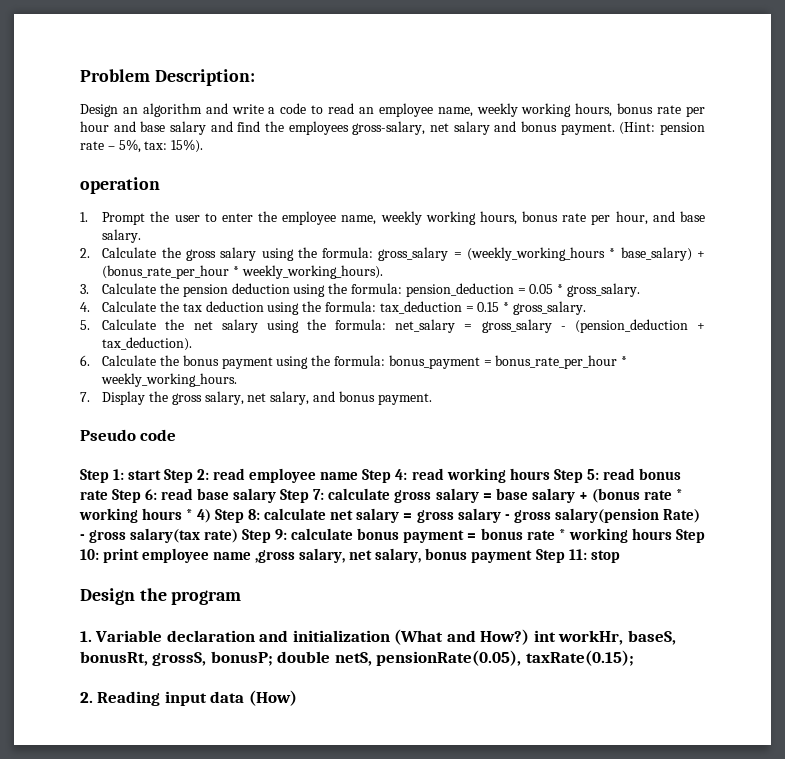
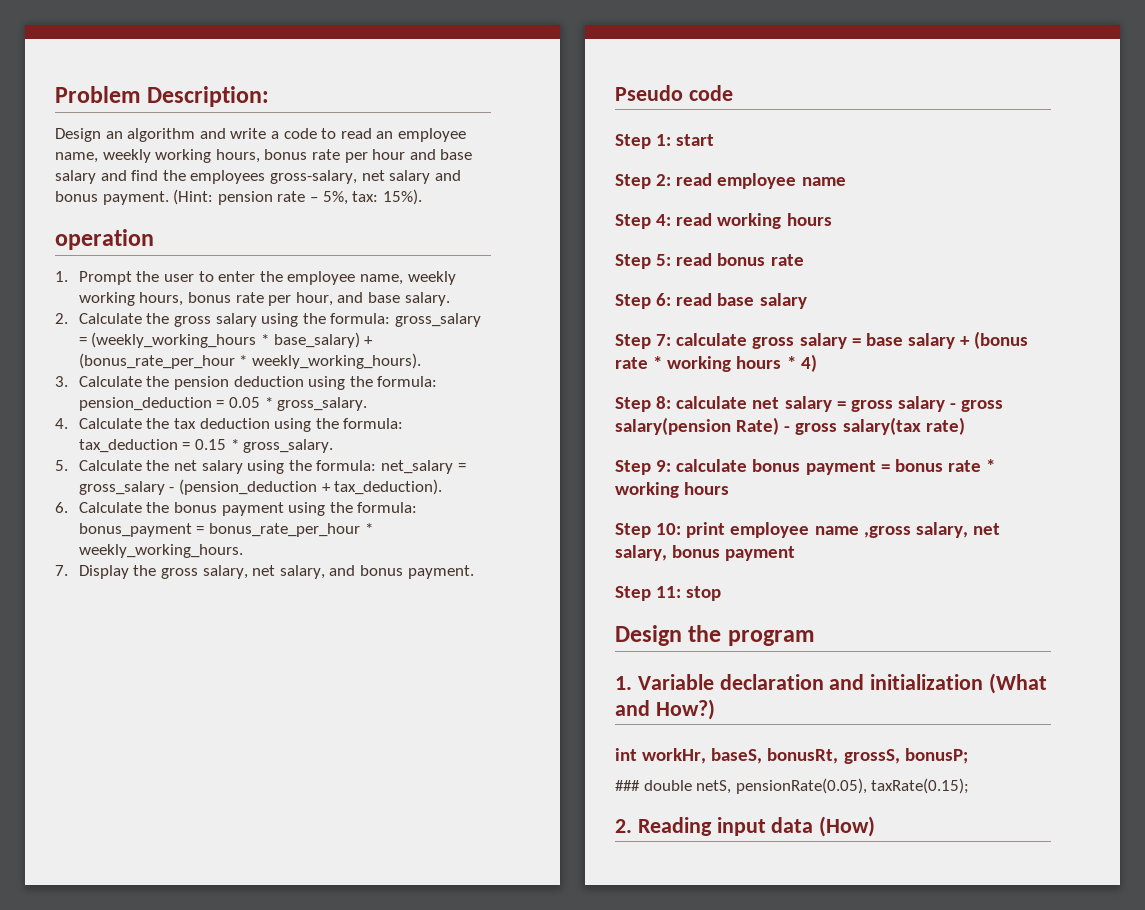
- start Step 2:
+ start
+ Step 2:
- read employee name Step 4:
+ read employee name
+ Step 4:
- read working hours Step 5:
+ read working hours
+ Step 5:
- read bonus rate Step 6:
+ read bonus rate
+ Step 6:
- read base salary Step 7:
+ read base salary
+ Step 7:
- calculate gross salary = base salary + (bonus rate * working hours * 4) Step 8:
+ calculate gross salary = base salary + (bonus rate * working hours * 4)
+ Step 8:
- calculate net salary = gross salary - gross salary(pension Rate) - gross salary(tax rate) Step 9:
+ calculate net salary = gross salary - gross salary(pension Rate) - gross salary(tax rate)
+ Step 9:
- calculate bonus payment = bonus rate * working hours Step 10:
+ calculate bonus payment = bonus rate * working hours
+ Step 10:
- print employee name ,gross salary, net salary, bonus payment Step 11:
+ print employee name ,gross salary, net salary, bonus payment
+ Step 11:
- 1. Variable declaration and initialization (What and How?) int workHr, baseS, bonusRt, grossS, bonusP; double netS, pensionRate(0.05), taxRate(0.15);
+ 1. Variable declaration and initialization (What and How?)
+ int workHr, baseS, bonusRt, grossS, bonusP;
+ ### double netS, pensionRate(0.05), taxRate(0.15);

